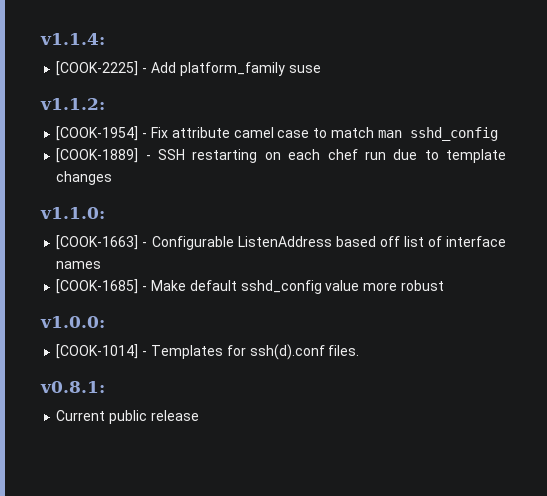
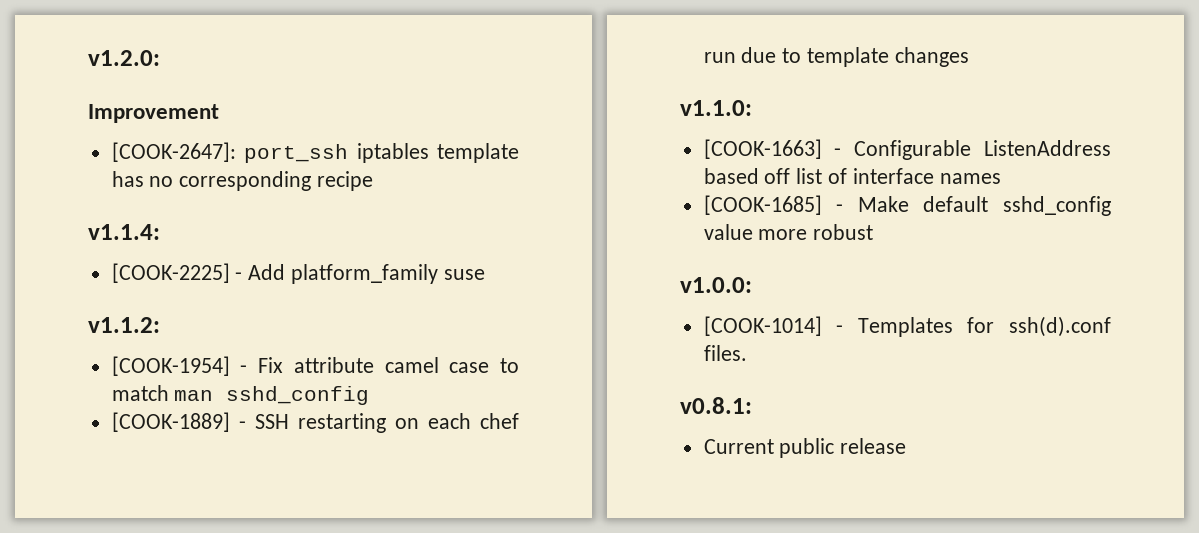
+ v1.2.0:
+ Improvement
+ [COOK-2647]: port_ssh iptables template has no corresponding recipe

